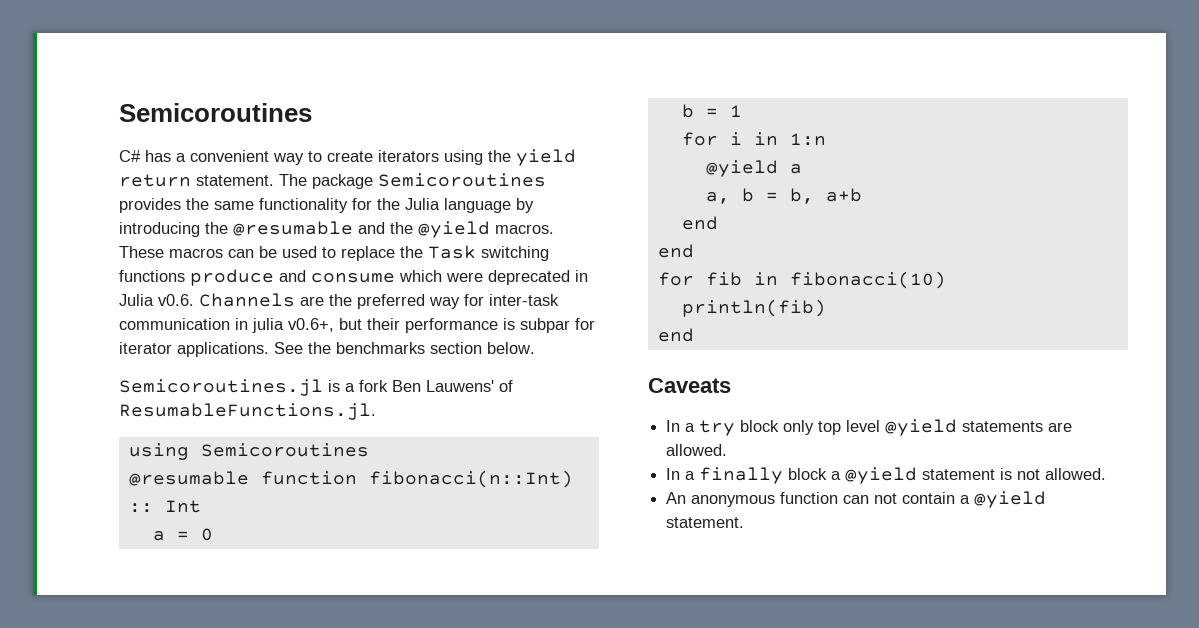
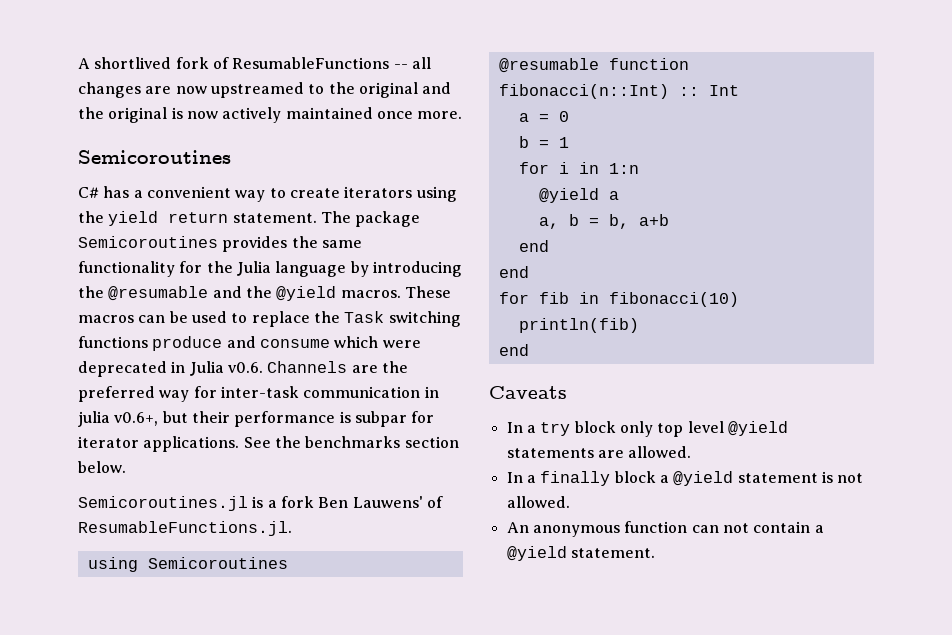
+ A shortlived fork of ResumableFunctions -- all changes are now upstreamed to the original and the original is now actively maintained once more.

